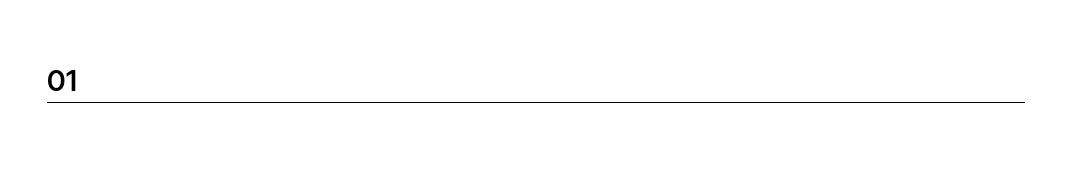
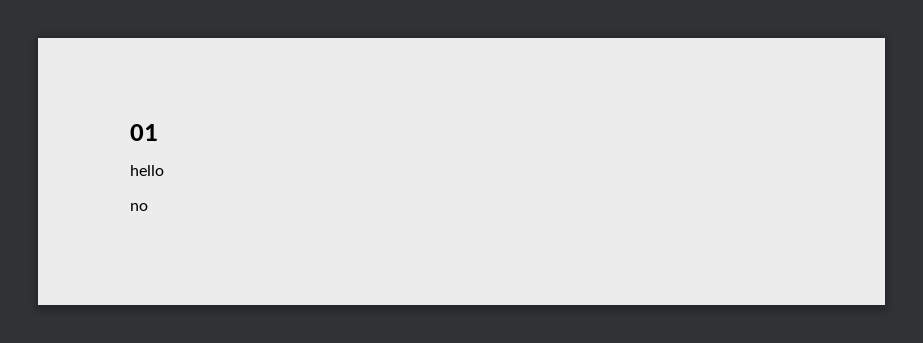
+ hello
+ no

